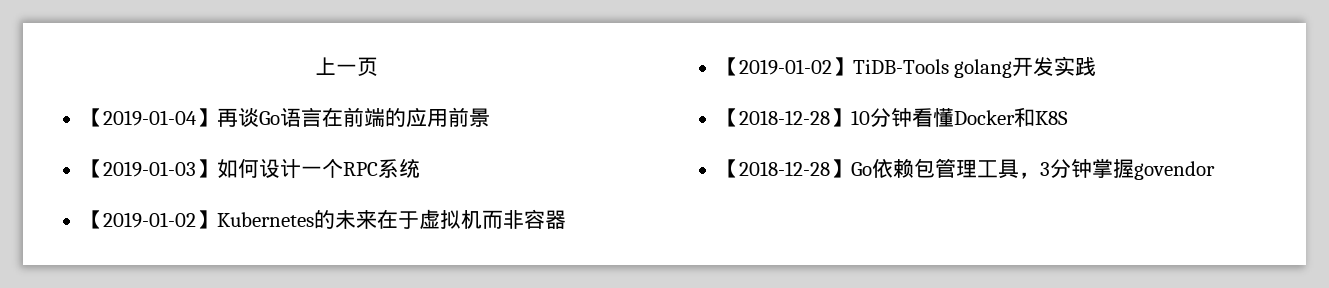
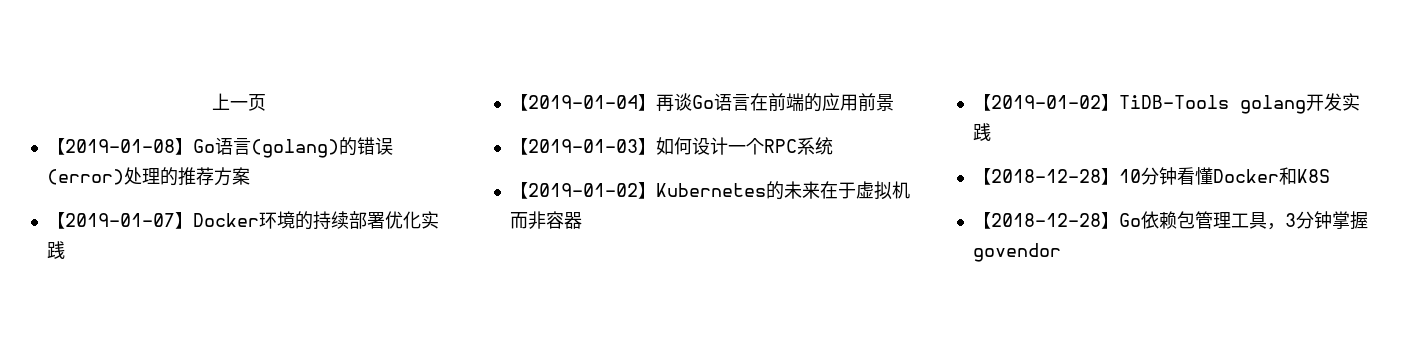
+ 【2019-01-08】Go语言(golang)的错误(error)处理的推荐方案
+ 【2019-01-07】Docker环境的持续部署优化实践

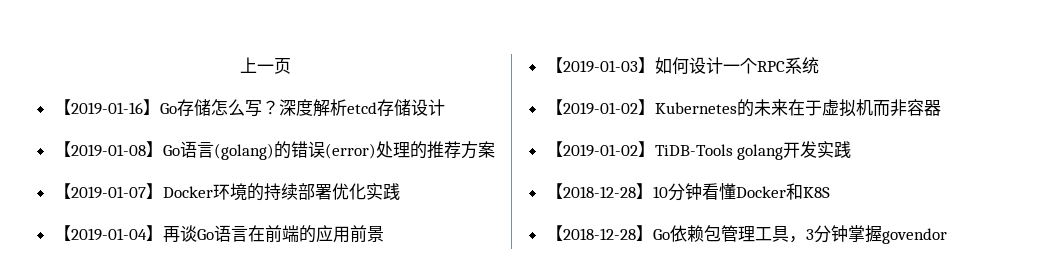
+ 【2019-01-16】Go存储怎么写？深度解析etcd存储设计

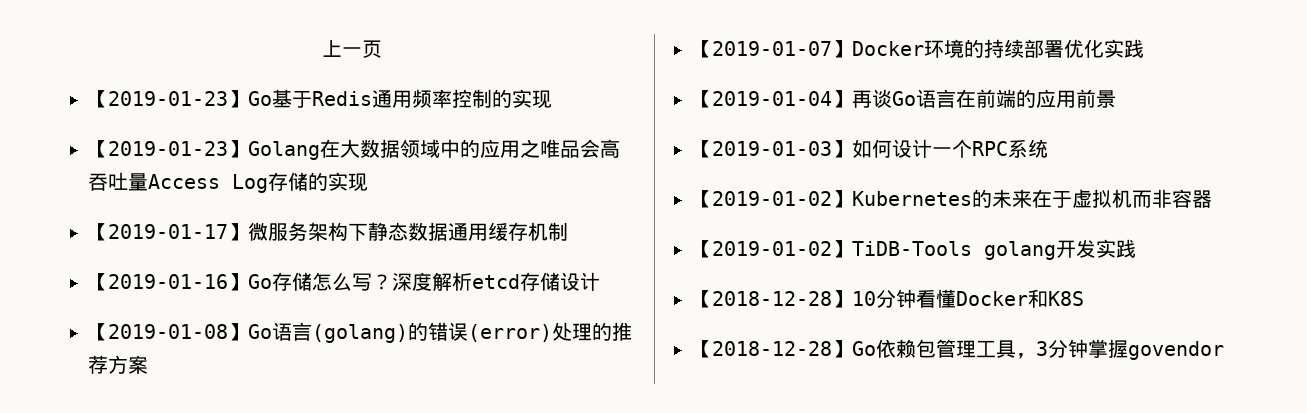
+ 【2019-01-23】Go基于Redis通用频率控制的实现
+ 【2019-01-23】Golang在大数据领域中的应用之唯品会高吞吐量Access Log存储的实现
+ 【2019-01-17】微服务架构下静态数据通用缓存机制

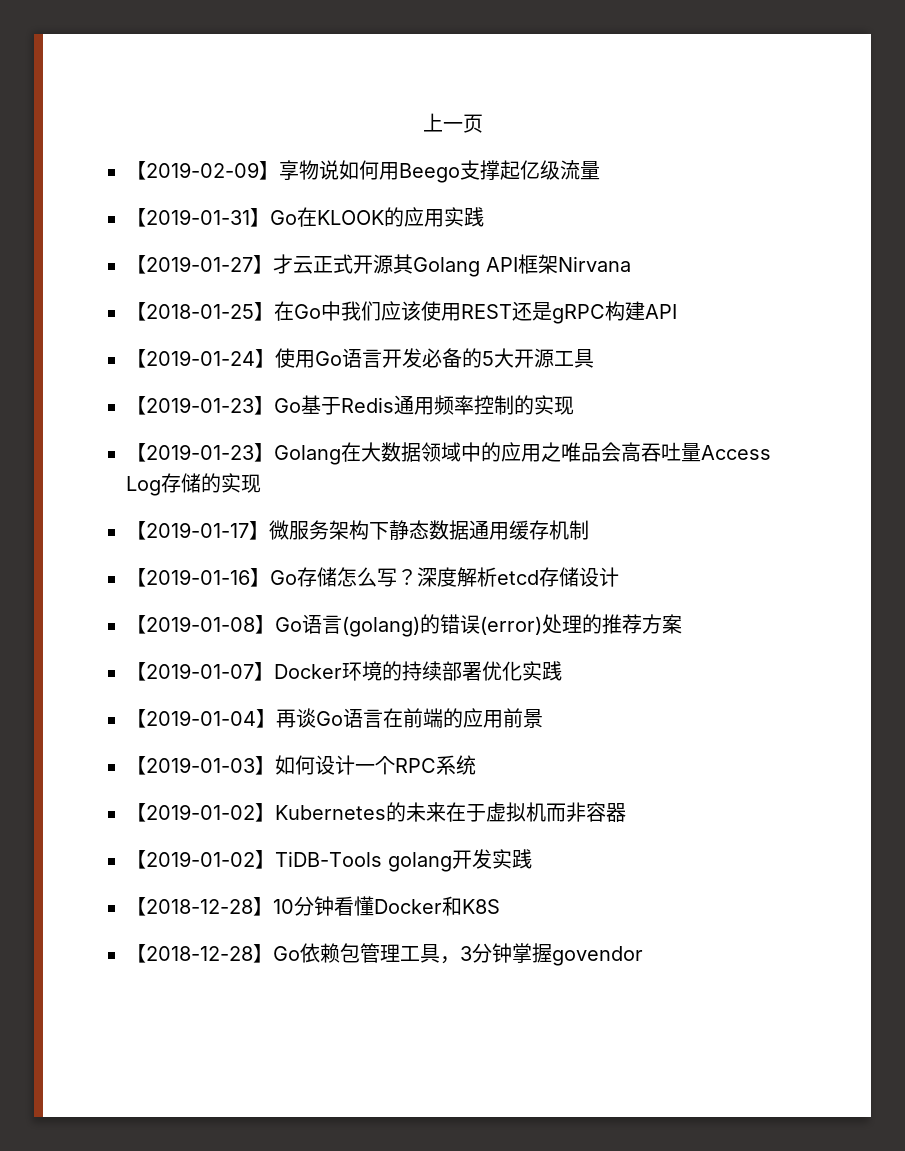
+ 【2019-02-09】享物说如何用Beego支撑起亿级流量
+ 【2019-01-31】Go在KLOOK的应用实践
+ 【2019-01-27】才云正式开源其Golang API框架Nirvana
+ 【2018-01-25】在Go中我们应该使用REST还是gRPC构建API
+ 【2019-01-24】使用Go语言开发必备的5大开源工具

